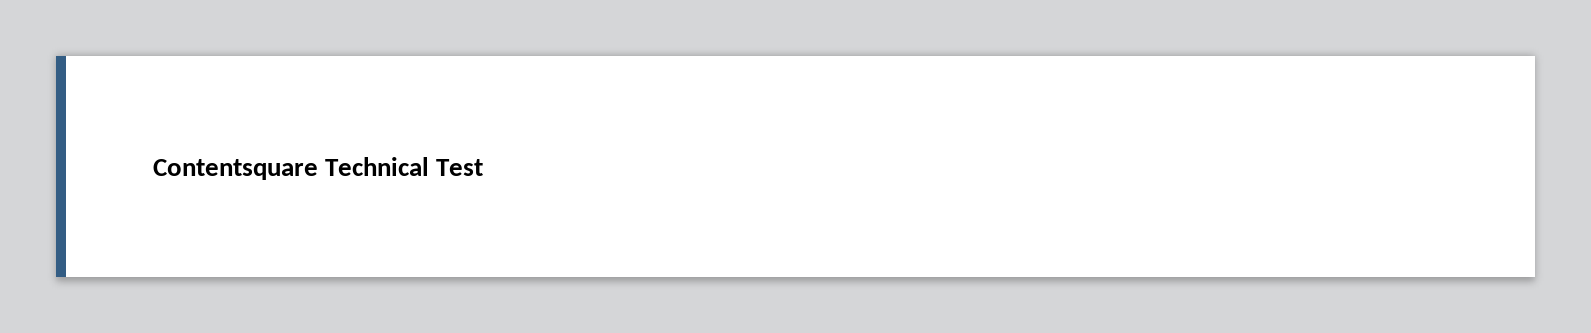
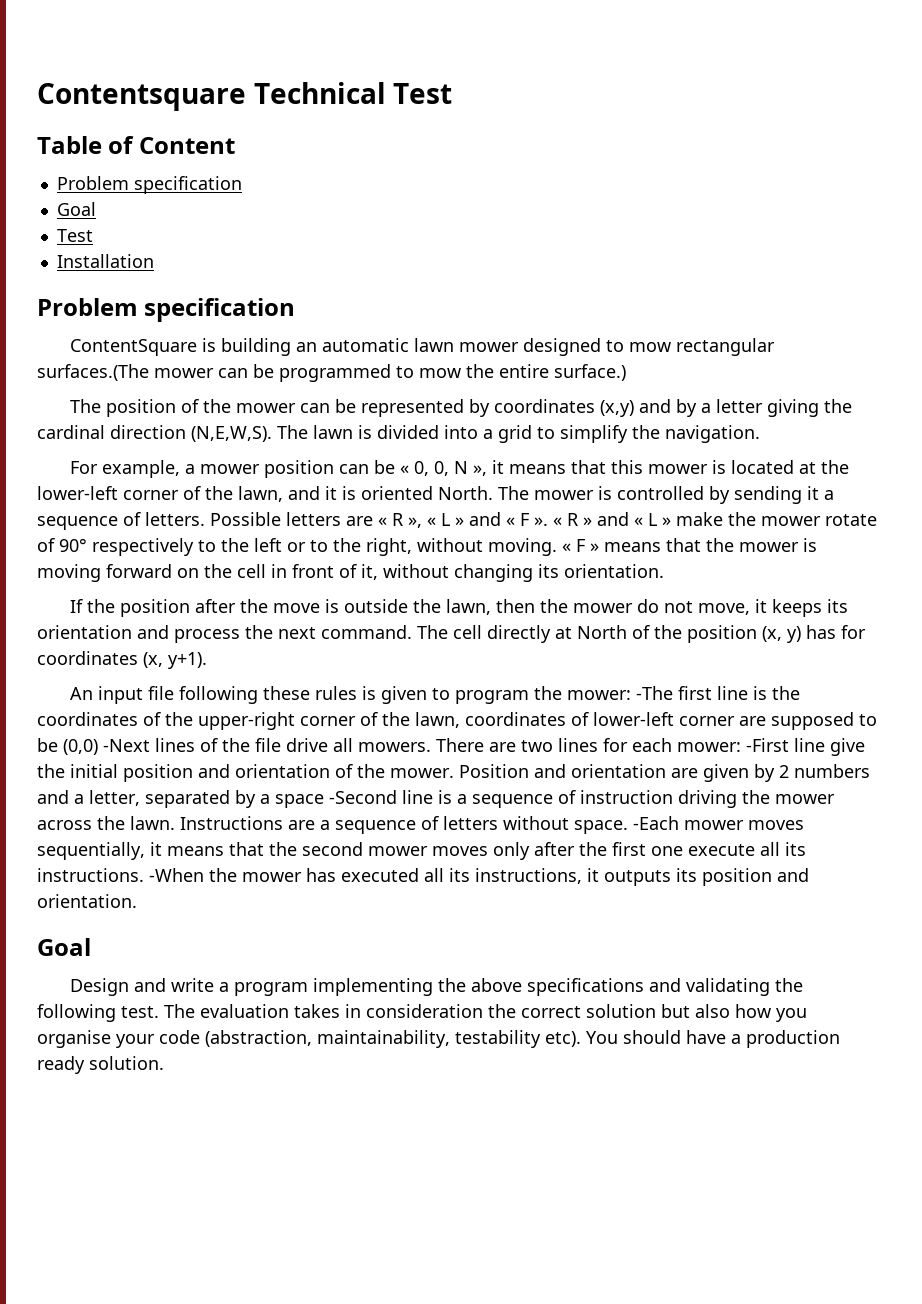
+ Table of Content
+ Problem specification
+ Goal
+ Test
+ Installation
+ Problem specification
+ ContentSquare is building an automatic lawn mower designed to mow rectangular surfaces.(The mower can be programmed to mow the entire surface.)
+ The position of the mower can be represented by coordinates (x,y) and by a letter giving the cardinal direction (N,E,W,S). The lawn is divided into a grid to simplify the navigation.
+ For example, a mower position can be « 0, 0, N », it means that this mower is located at the lower-left corner of the lawn, and it is oriented North. The mower is controlled by sending it a sequence of letters. Possible letters are « R », « L » and « F ». « R » and « L » make the mower rotate of 90° respectively to the left or to the right, without moving. « F » means that the mower is moving forward on the cell in front of it, without changing its orientation.
+ If the position after the move is outside the lawn, then the mower do not move, it keeps its orientation and process the next command. The cell directly at North of the position (x, y) has for coordinates (x, y+1).
+ An input file following these rules is given to program the mower: -The first line is the coordinates of the upper-right corner of the lawn, coordinates of lower-left corner are supposed to be (0,0) -Next lines of the file drive all mowers. There are two lines for each mower: -First line give the initial position and orientation of the mower. Position and orientation are given by 2 numbers and a letter, separated by a space -Second line is a sequence of instruction driving the mower across the lawn. Instructions are a sequence of letters without space. -Each mower moves sequentially, it means that the second mower moves only after the first one execute all its instructions. -When the mower has executed all its instructions, it outputs its position and orientation.
+ Goal
+ Design and write a program implementing the above specifications and validating the following test. The evaluation takes in consideration the correct solution but also how you organise your code (abstraction, maintainability, testability etc). You should have a production ready solution.

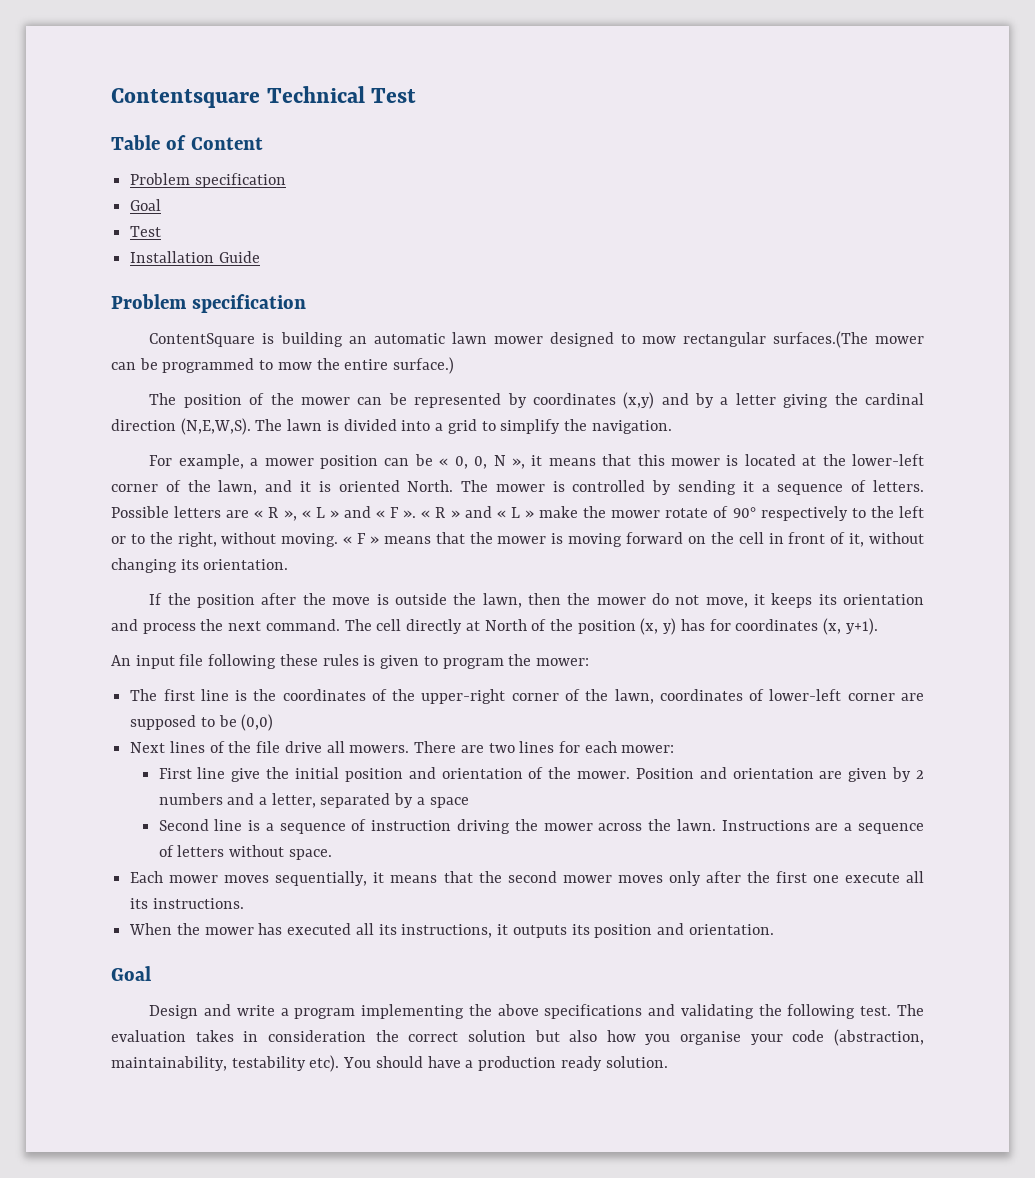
- Installation
+ Installation Guide
- An input file following these rules is given to program the mower: -The first line is the coordinates of the upper-right corner of the lawn, coordinates of lower-left corner are supposed to be (0,0) -Next lines of the file drive all mowers.
+ An input file following these rules is given to program the mower:
+ The first line is the coordinates of the upper-right corner of the lawn, coordinates of lower-left corner are supposed to be (0,0)
+ Next lines of the file drive all mowers.
- There are two lines for each mower: -First line give the initial position and orientation of the mower.
+ There are two lines for each mower:
+ First line give the initial position and orientation of the mower.
- Position and orientation are given by 2 numbers and a letter, separated by a space -Second line is a sequence of instruction driving the mower across the lawn.
+ Position and orientation are given by 2 numbers and a letter, separated by a space
+ Second line is a sequence of instruction driving the mower across the lawn.
- Instructions are a sequence of letters without space. -Each mower moves sequentially, it means that the second mower moves only after the first one execute all its instructions. -When the mower has executed all its instructions, it outputs its position and orientation.
+ Instructions are a sequence of letters without space.
+ Each mower moves sequentially, it means that the second mower moves only after the first one execute all its instructions.
+ When the mower has executed all its instructions, it outputs its position and orientation.

